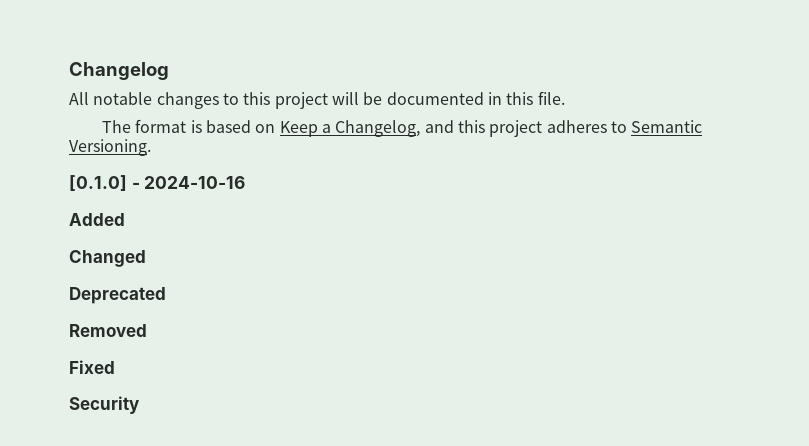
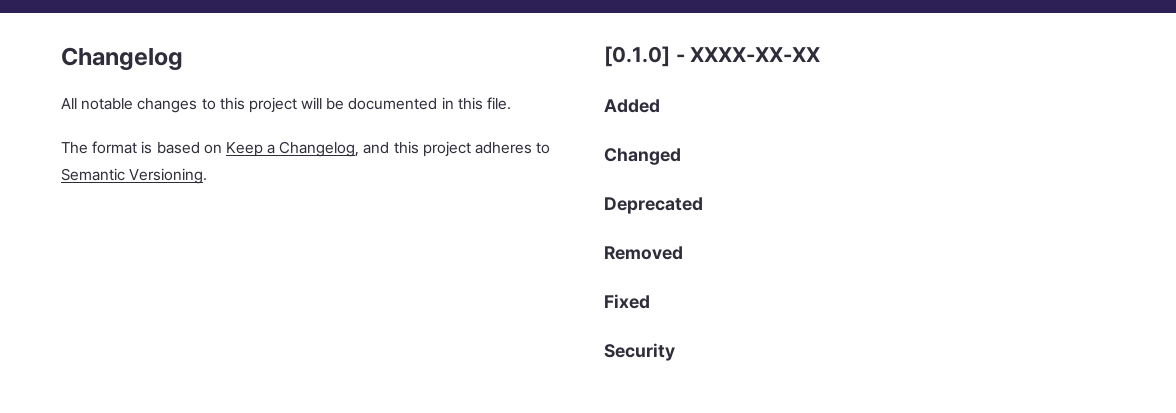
- [0.1.0] - 2024-10-16
+ [0.1.0] - XXXX-XX-XX

